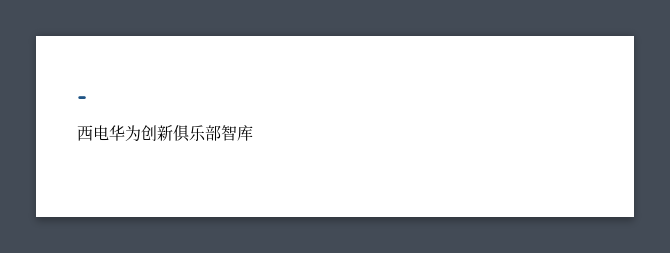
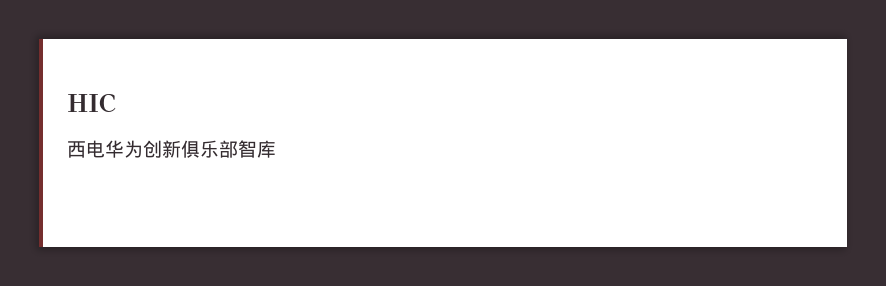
- -
+ HIC

